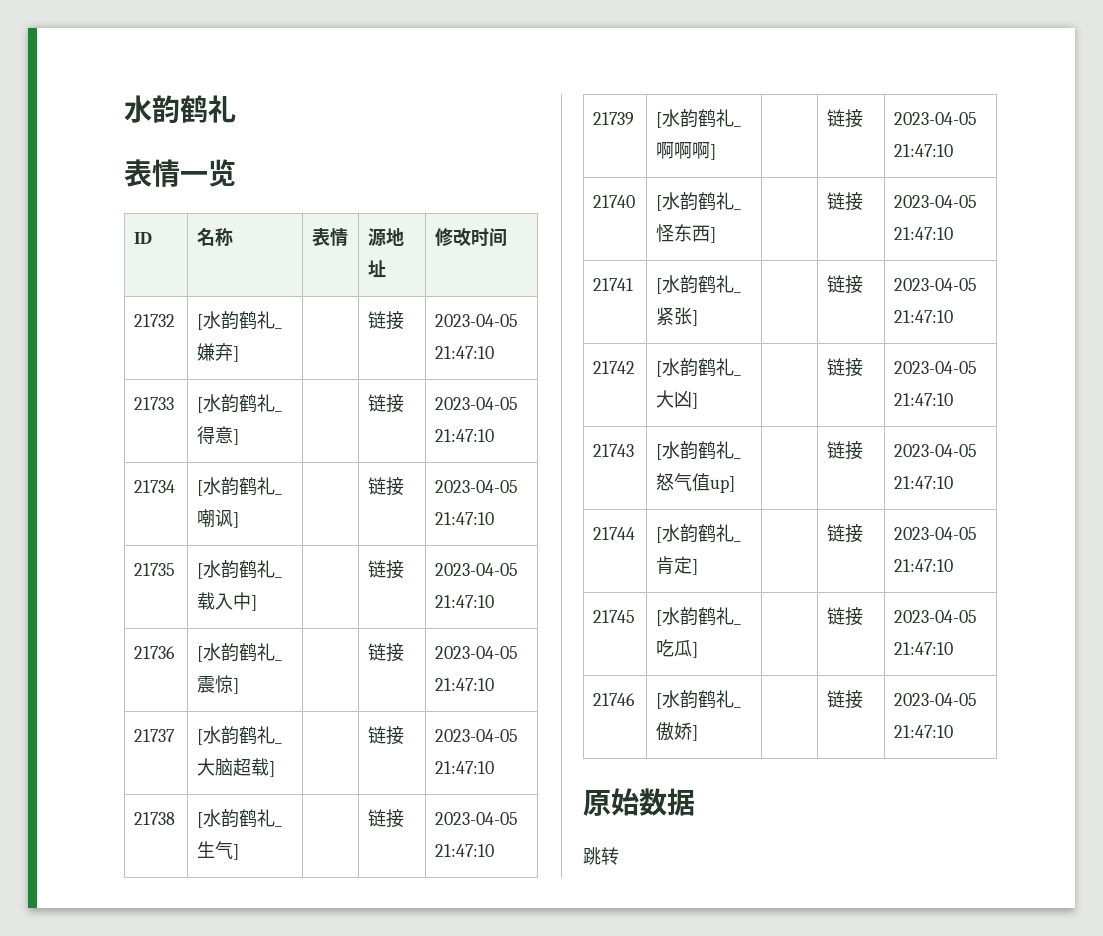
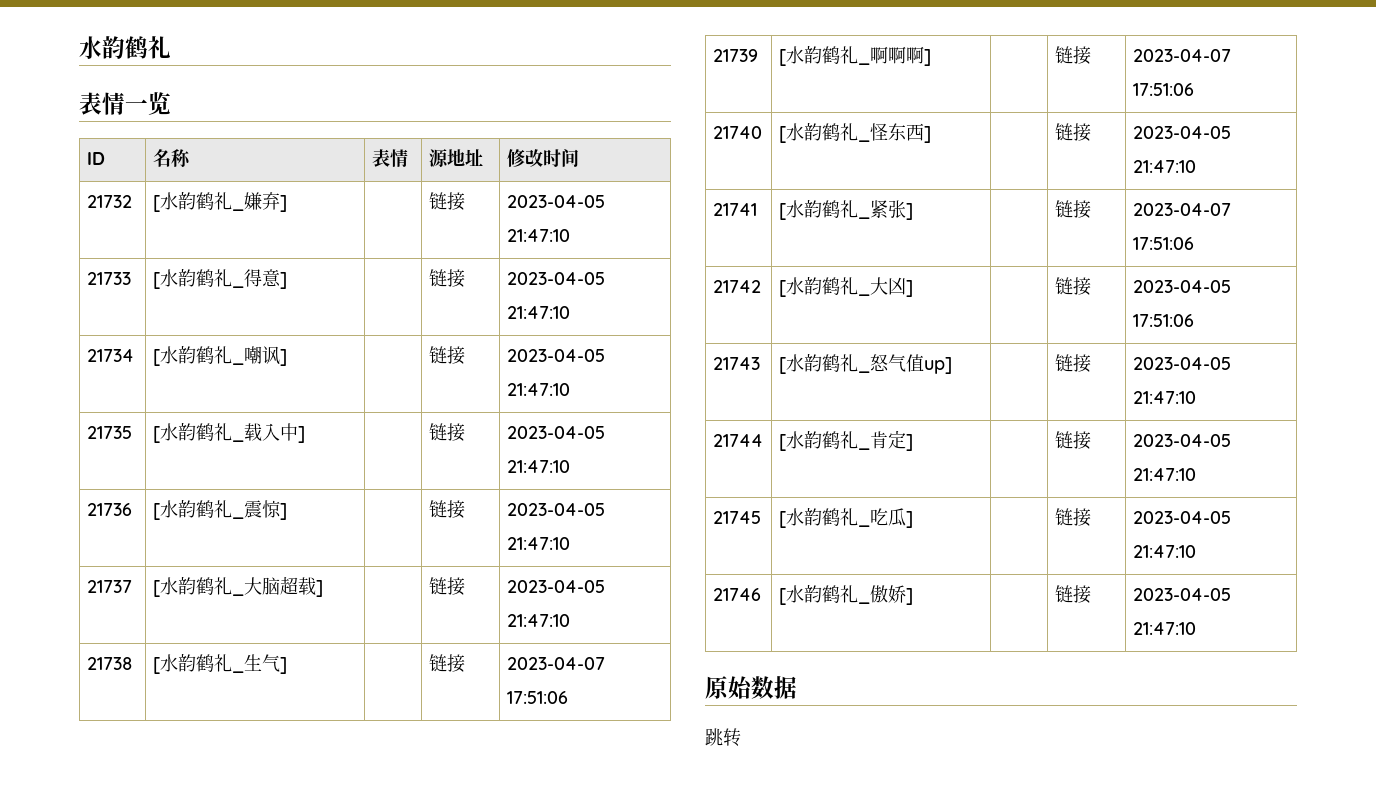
- 21738 | [水韵鹤礼_生气] | | 链接 | 2023-04-05 21:47:10
+ 21738 | [水韵鹤礼_生气] | | 链接 | 2023-04-07 17:51:06
- 21739 | [水韵鹤礼_啊啊啊] | | 链接 | 2023-04-05 21:47:10
+ 21739 | [水韵鹤礼_啊啊啊] | | 链接 | 2023-04-07 17:51:06
- 21741 | [水韵鹤礼_紧张] | | 链接 | 2023-04-05 21:47:10
+ 21741 | [水韵鹤礼_紧张] | | 链接 | 2023-04-07 17:51:06
- 21742 | [水韵鹤礼_大凶] | | 链接 | 2023-04-05 21:47:10
+ 21742 | [水韵鹤礼_大凶] | | 链接 | 2023-04-05 17:51:06

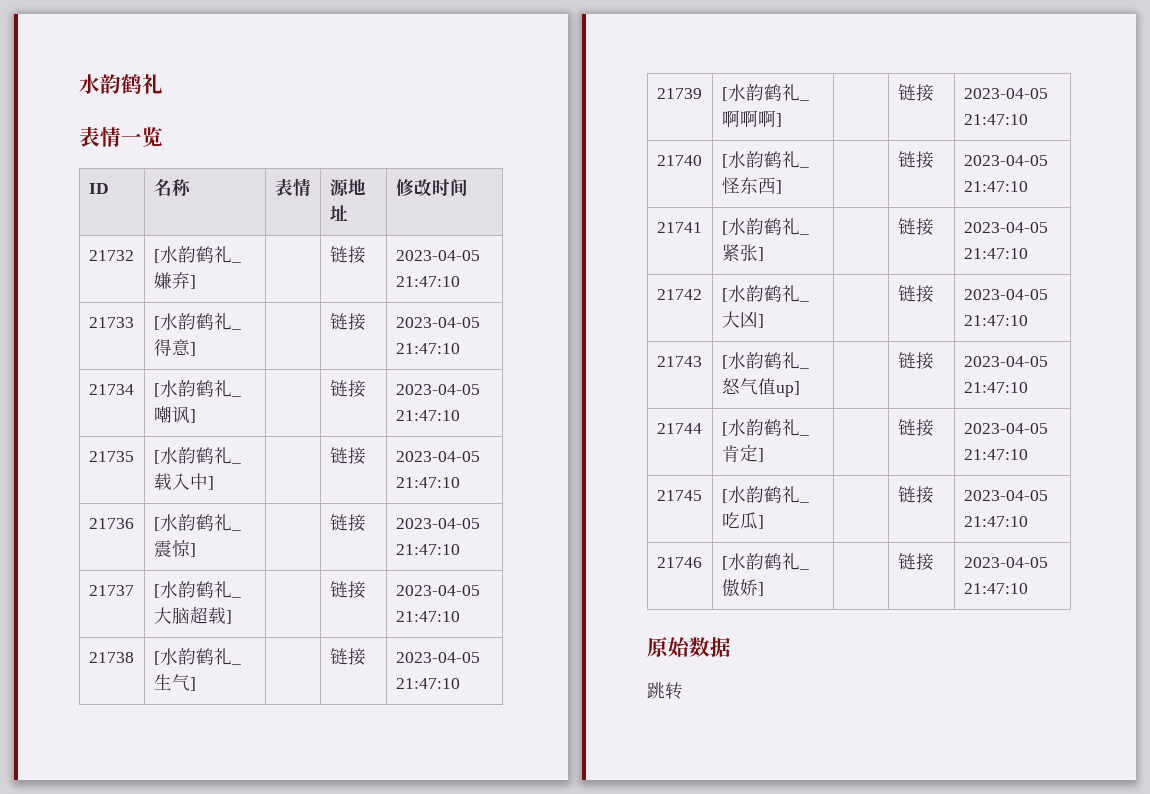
- 21738 | [水韵鹤礼_生气] | | 链接 | 2023-04-07 17:51:06
+ 21738 | [水韵鹤礼_生气] | | 链接 | 2023-04-05 21:47:10
- 21739 | [水韵鹤礼_啊啊啊] | | 链接 | 2023-04-07 17:51:06
+ 21739 | [水韵鹤礼_啊啊啊] | | 链接 | 2023-04-05 21:47:10
- 21741 | [水韵鹤礼_紧张] | | 链接 | 2023-04-07 17:51:06
+ 21741 | [水韵鹤礼_紧张] | | 链接 | 2023-04-05 21:47:10
- 21742 | [水韵鹤礼_大凶] | | 链接 | 2023-04-05 17:51:06
+ 21742 | [水韵鹤礼_大凶] | | 链接 | 2023-04-05 21:47:10

